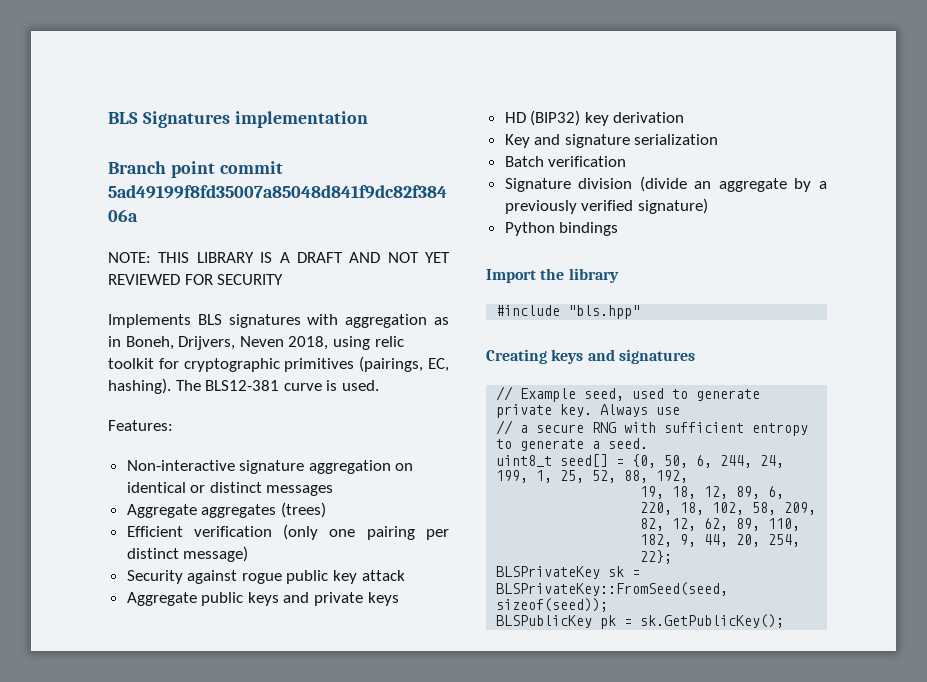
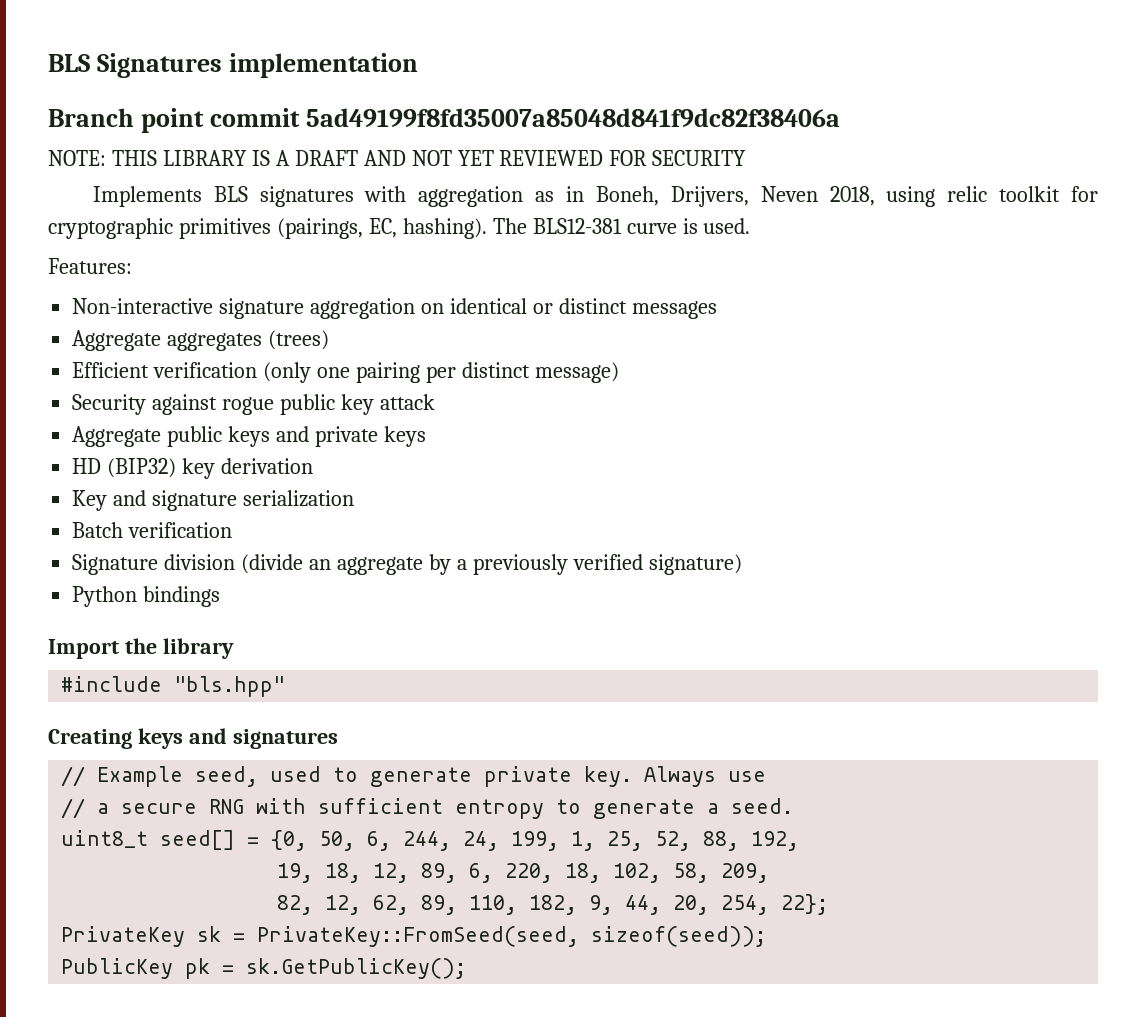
- BLSPrivateKey sk = BLSPrivateKey::FromSeed(seed, sizeof(seed));
+ PrivateKey sk = PrivateKey::FromSeed(seed, sizeof(seed));
- BLSPublicKey pk = sk.GetPublicKey();
+ PublicKey pk = sk.GetPublicKey();

